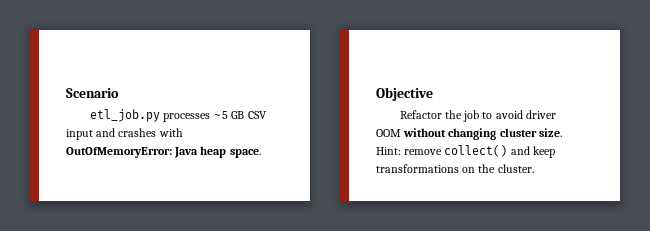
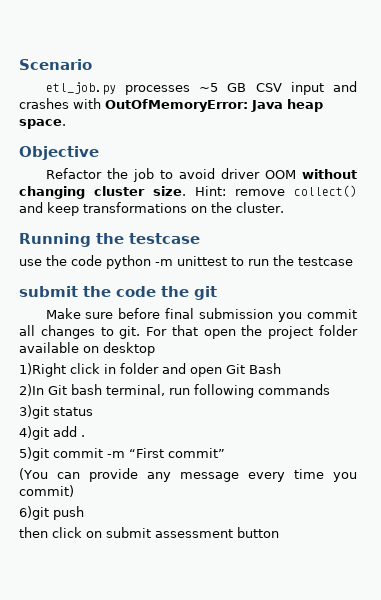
+ Running the testcase
+ use the code python -m unittest to run the testcase
+ submit the code the git
+ Make sure before final submission you commit all changes to git. For that open the project folder available on desktop
+ 1)Right click in folder and open Git Bash
+ 2)In Git bash terminal, run following commands
+ 3)git status
+ 4)git add .
+ 5)git commit -m “First commit”
+ (You can provide any message every time you commit)
+ 6)git push
+ then click on submit assessment button

